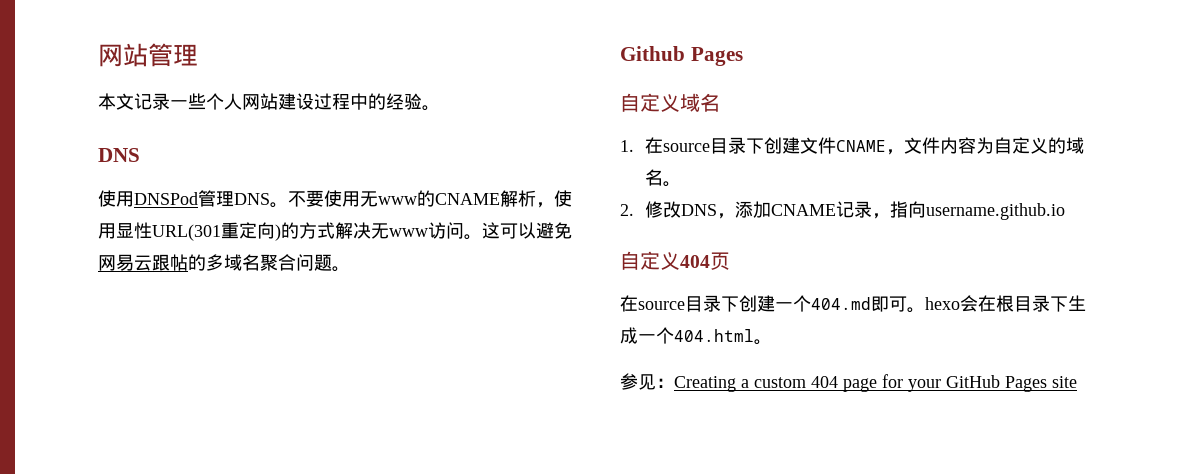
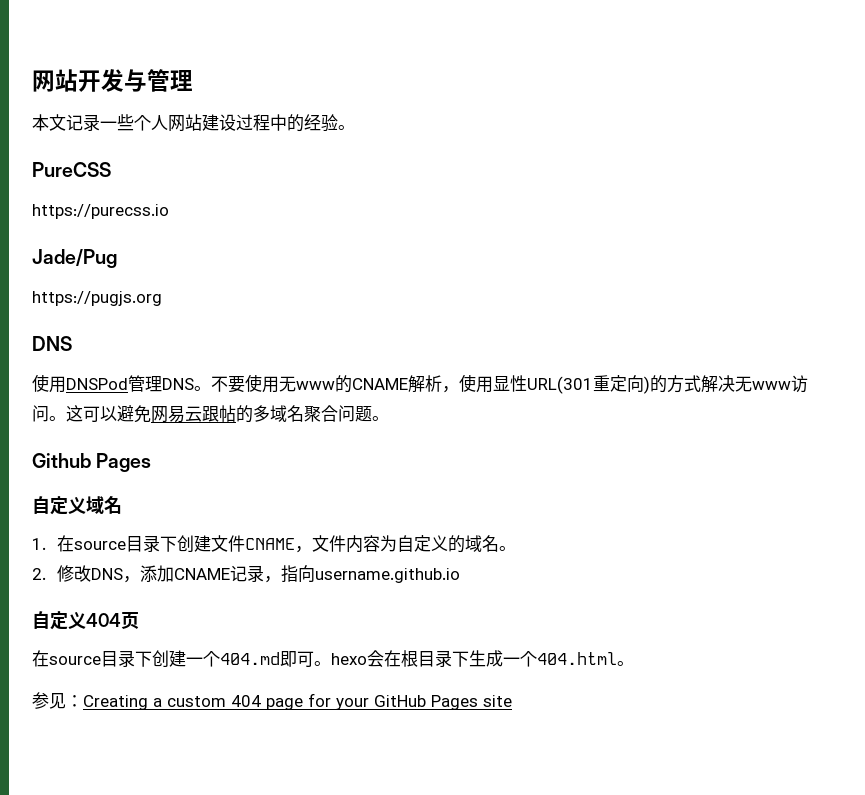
- 网站管理
+ 网站开发与管理
+ PureCSS
+ https://purecss.io
+ Jade/Pug
+ https://pugjs.org

